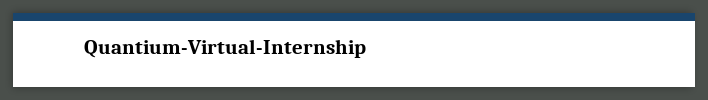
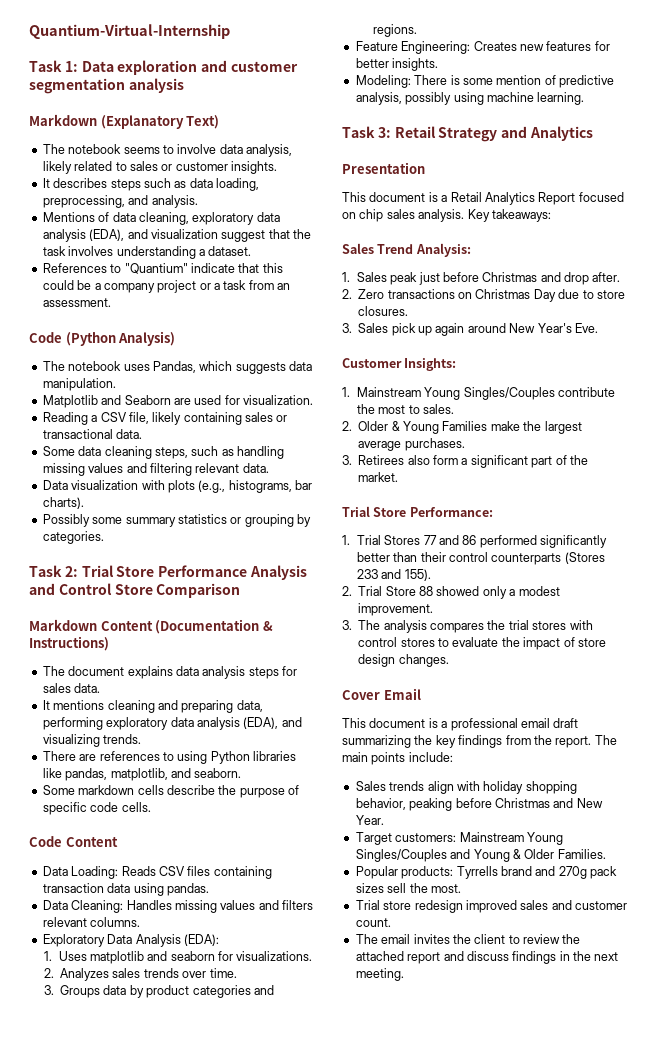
+ Task 1: Data exploration and customer segmentation analysis
+ Markdown (Explanatory Text)
+ The notebook seems to involve data analysis, likely related to sales or customer insights.
+ It describes steps such as data loading, preprocessing, and analysis.
+ Mentions of data cleaning, exploratory data analysis (EDA), and visualization suggest that the task involves understanding a dataset.
+ References to "Quantium" indicate that this could be a company project or a task from an assessment.
+ Code (Python Analysis)
+ The notebook uses Pandas, which suggests data manipulation.
+ Matplotlib and Seaborn are used for visualization.
+ Reading a CSV file, likely containing sales or transactional data.
+ Some data cleaning steps, such as handling missing values and filtering relevant data.
+ Data visualization with plots (e.g., histograms, bar charts).
+ Possibly some summary statistics or grouping by categories.
+ Task 2: Trial Store Performance Analysis and Control Store Comparison
+ Markdown Content (Documentation & Instructions)
+ The document explains data analysis steps for sales data.
+ It mentions cleaning and preparing data, performing exploratory data analysis (EDA), and visualizing trends.
+ There are references to using Python libraries like pandas, matplotlib, and seaborn.
+ Some markdown cells describe the purpose of specific code cells.
+ Code Content
+ Data Loading: Reads CSV files containing transaction data using pandas.
+ Data Cleaning: Handles missing values and filters relevant columns.
+ Exploratory Data Analysis (EDA):
+ 1. Uses matplotlib and seaborn for visualizations.
+ 2. Analyzes sales trends over time.
+ 3. Groups data by product categories and regions.
+ Feature Engineering: Creates new features for better insights.
+ Modeling: There is some mention of predictive analysis, possibly using machine learning.
+ Task 3: Retail Strategy and Analytics
+ Presentation
+ This document is a Retail Analytics Report focused on chip sales analysis. Key takeaways:
+ Sales Trend Analysis:
+ 1. Sales peak just before Christmas and drop after.
+ 2. Zero transactions on Christmas Day due to store closures.
+ 3. Sales pick up again around New Year's Eve.
+ Customer Insights:
+ 1. Mainstream Young Singles/Couples contribute the most to sales.
+ 2. Older & Young Families make the largest average purchases.
+ 3. Retirees also form a significant part of the market.
+ Trial Store Performance:
+ 1. Trial Stores 77 and 86 performed significantly better than their control counterparts (Stores 233 and 155).
+ 2. Trial Store 88 showed only a modest improvement.
+ 3. The analysis compares the trial stores with control stores to evaluate the impact of store design changes.
+ Cover Email
+ This document is a professional email draft summarizing the key findings from the report. The main points include:
+ Sales trends align with holiday shopping behavior, peaking before Christmas and New Year.
+ Target customers: Mainstream Young Singles/Couples and Young & Older Families.
+ Popular products: Tyrrells brand and 270g pack sizes sell the most.
+ Trial store redesign improved sales and customer count.
+ The email invites the client to review the attached report and discuss findings in the next meeting.

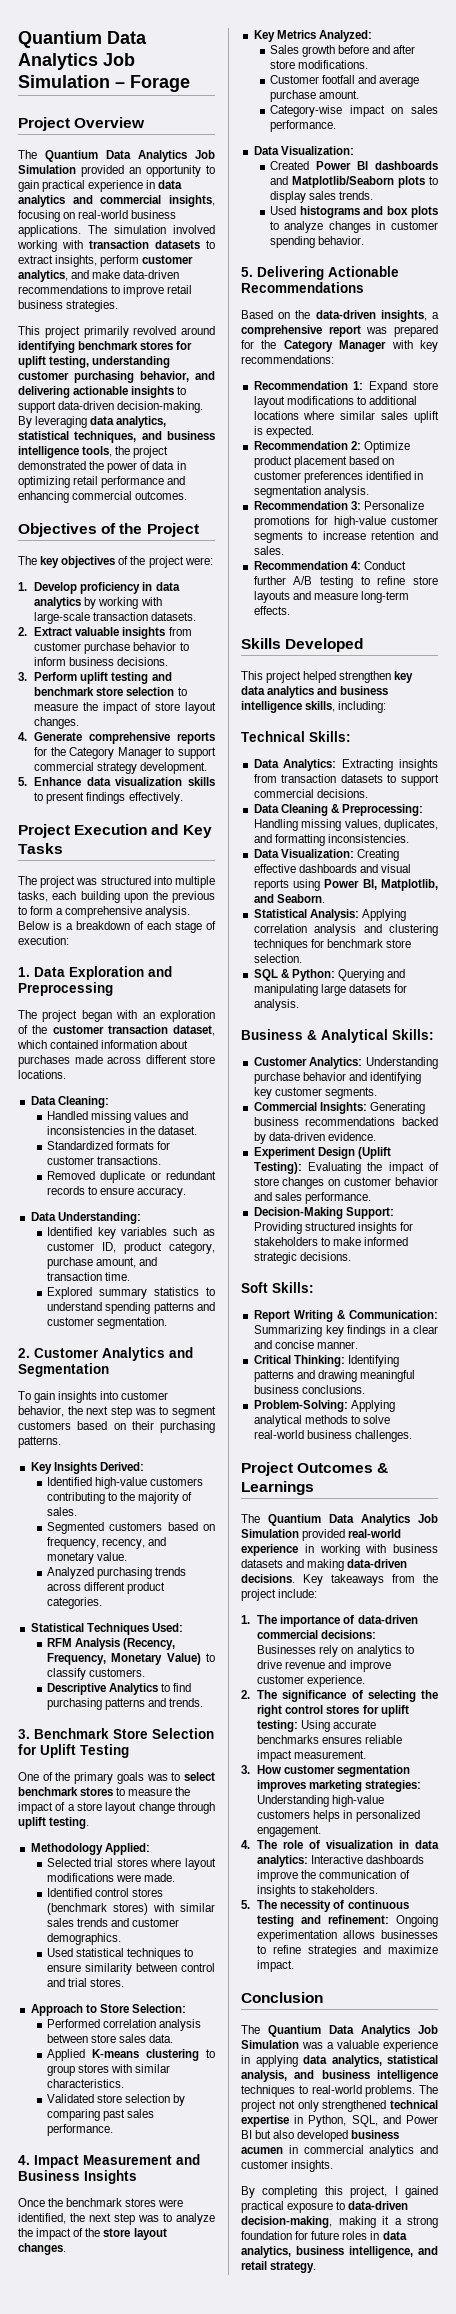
- Quantium-Virtual-Internship
- Task 1: Data exploration and customer segmentation analysis
- Markdown (Explanatory Text)
- The notebook seems to involve data analysis, likely related to sales or customer insights.
- It describes steps such as data loading, preprocessing, and analysis.
- Mentions of data cleaning, exploratory data analysis (EDA), and visualization suggest that the task involves understanding a dataset.
- References to "Quantium" indicate that this could be a company project or a task from an assessment.
- Code (Python Analysis)
- The notebook uses Pandas, which suggests data manipulation.
- Matplotlib and Seaborn are used for visualization.
- Reading a CSV file, likely containing sales or transactional data.
- Some data cleaning steps, such as handling missing values and filtering relevant data.
- Data visualization with plots (e.g., histograms, bar charts).
- Possibly some summary statistics or grouping by categories.
- Task 2: Trial Store Performance Analysis and Control Store Comparison
- Markdown Content (Documentation & Instructions)
- The document explains data analysis steps for sales data.
- It mentions cleaning and preparing data, performing exploratory data analysis (EDA), and visualizing trends.
- There are references to using Python libraries like pandas, matplotlib, and seaborn.
- Some markdown cells describe the purpose of specific code cells.
- Code Content
- Data Loading: Reads CSV files containing transaction data using pandas.
- Data Cleaning: Handles missing values and filters relevant columns.
- Exploratory Data Analysis (EDA):
- 1. Uses matplotlib and seaborn for visualizations.
- 2. Analyzes sales trends over time.
- 3. Groups data by product categories and regions.
- Feature Engineering: Creates new features for better insights.
- Modeling: There is some mention of predictive analysis, possibly using machine learning.
- Task 3: Retail Strategy and Analytics
- Presentation
- This document is a Retail Analytics Report focused on chip sales analysis. Key takeaways:
- Sales Trend Analysis:
- 1. Sales peak just before Christmas and drop after.
- 2. Zero transactions on Christmas Day due to store closures.
- 3. Sales pick up again around New Year's Eve.
- Customer Insights:
- 1. Mainstream Young Singles/Couples contribute the most to sales.
- 2. Older & Young Families make the largest average purchases.
- 3. Retirees also form a significant part of the market.
- Trial Store Performance:
- 1. Trial Stores 77 and 86 performed significantly better than their control counterparts (Stores 233 and 155).
- 2. Trial Store 88 showed only a modest improvement.
- 3. The analysis compares the trial stores with control stores to evaluate the impact of store design changes.
- Cover Email
- This document is a professional email draft summarizing the key findings from the report. The main points include:
- Sales trends align with holiday shopping behavior, peaking before Christmas and New Year.
- Target customers: Mainstream Young Singles/Couples and Young & Older Families.
- Popular products: Tyrrells brand and 270g pack sizes sell the most.
- Trial store redesign improved sales and customer count.
- The email invites the client to review the attached report and discuss findings in the next meeting.
+ Quantium Data Analytics Job Simulation – Forage
+ Project Overview
+ The Quantium Data Analytics Job Simulation provided an opportunity to gain practical experience in data analytics and commercial insights, focusing on real-world business applications. The simulation involved working with transaction datasets to extract insights, perform customer analytics, and make data-driven recommendations to improve retail business strategies.
+ This project primarily revolved around identifying benchmark stores for uplift testing, understanding customer purchasing behavior, and delivering actionable insights to support data-driven decision-making. By leveraging data analytics, statistical techniques, and business intelligence tools, the project demonstrated the power of data in optimizing retail performance and enhancing commercial outcomes.
+ Objectives of the Project
+ The key objectives of the project were:
+ 1. Develop proficiency in data analytics by working with large-scale transaction datasets.
+ 2. Extract valuable insights from customer purchase behavior to inform business decisions.
+ 3. Perform uplift testing and benchmark store selection to measure the impact of store layout changes.
+ 4. Generate comprehensive reports for the Category Manager to support commercial strategy development.
+ 5. Enhance data visualization skills to present findings effectively.
+ Project Execution and Key Tasks
+ The project was structured into multiple tasks, each building upon the previous to form a comprehensive analysis. Below is a breakdown of each stage of execution:
+ 1. Data Exploration and Preprocessing
+ The project began with an exploration of the customer transaction dataset, which contained information about purchases made across different store locations.
+ Data Cleaning:
+ Handled missing values and inconsistencies in the dataset.
+ Standardized formats for customer transactions.
+ Removed duplicate or redundant records to ensure accuracy.
+ Data Understanding:
+ Identified key variables such as customer ID, product category, purchase amount, and transaction time.
+ Explored summary statistics to understand spending patterns and customer segmentation.
+ 2. Customer Analytics and Segmentation
+ To gain insights into customer behavior, the next step was to segment customers based on their purchasing patterns.
+ Key Insights Derived:
+ Identified high-value customers contributing to the majority of sales.
+ Segmented customers based on frequency, recency, and monetary value.
+ Analyzed purchasing trends across different product categories.
+ Statistical Techniques Used:
+ RFM Analysis (Recency, Frequency, Monetary Value) to classify customers.
+ Descriptive Analytics to find purchasing patterns and trends.
+ 3. Benchmark Store Selection for Uplift Testing
+ One of the primary goals was to select benchmark stores to measure the impact of a store layout change through uplift testing.
+ Methodology Applied:
+ Selected trial stores where layout modifications were made.
+ Identified control stores (benchmark stores) with similar sales trends and customer demographics.
+ Used statistical techniques to ensure similarity between control and trial stores.
+ Approach to Store Selection:
+ Performed correlation analysis between store sales data.
+ Applied K-means clustering to group stores with similar characteristics.
+ Validated store selection by comparing past sales performance.
+ 4. Impact Measurement and Business Insights
+ Once the benchmark stores were identified, the next step was to analyze the impact of the store layout changes.
+ Key Metrics Analyzed:
+ Sales growth before and after store modifications.
+ Customer footfall and average purchase amount.
+ Category-wise impact on sales performance.
+ Data Visualization:
+ Created Power BI dashboards and Matplotlib/Seaborn plots to display sales trends.
+ Used histograms and box plots to analyze changes in customer spending behavior.
+ 5. Delivering Actionable Recommendations
+ Based on the data-driven insights, a comprehensive report was prepared for the Category Manager with key recommendations:
+ Recommendation 1: Expand store layout modifications to additional locations where similar sales uplift is expected.
+ Recommendation 2: Optimize product placement based on customer preferences identified in segmentation analysis.
+ Recommendation 3: Personalize promotions for high-value customer segments to increase retention and sales.
+ Recommendation 4: Conduct further A/B testing to refine store layouts and measure long-term effects.
+ Skills Developed
+ This project helped strengthen key data analytics and business intelligence skills, including:
+ Technical Skills:
+ Data Analytics: Extracting insights from transaction datasets to support commercial decisions.
+ Data Cleaning & Preprocessing: Handling missing values, duplicates, and formatting inconsistencies.
+ Data Visualization: Creating effective dashboards and visual reports using Power BI, Matplotlib, and Seaborn.
+ Statistical Analysis: Applying correlation analysis and clustering techniques for benchmark store selection.
+ SQL & Python: Querying and manipulating large datasets for analysis.
+ Business & Analytical Skills:
+ Customer Analytics: Understanding purchase behavior and identifying key customer segments.
+ Commercial Insights: Generating business recommendations backed by data-driven evidence.
+ Experiment Design (Uplift Testing): Evaluating the impact of store changes on customer behavior and sales performance.
+ Decision-Making Support: Providing structured insights for stakeholders to make informed strategic decisions.
+ Soft Skills:
+ Report Writing & Communication: Summarizing key findings in a clear and concise manner.
+ Critical Thinking: Identifying patterns and drawing meaningful business conclusions.
+ Problem-Solving: Applying analytical methods to solve real-world business challenges.
+ Project Outcomes & Learnings
+ The Quantium Data Analytics Job Simulation provided real-world experience in working with business datasets and making data-driven decisions. Key takeaways from the project include:
+ 1. The importance of data-driven commercial decisions: Businesses rely on analytics to drive revenue and improve customer experience.
+ 2. The significance of selecting the right control stores for uplift testing: Using accurate benchmarks ensures reliable impact measurement.
+ 3. How customer segmentation improves marketing strategies: Understanding high-value customers helps in personalized engagement.
+ 4. The role of visualization in data analytics: Interactive dashboards improve the communication of insights to stakeholders.
+ 5. The necessity of continuous testing and refinement: Ongoing experimentation allows businesses to refine strategies and maximize impact.
+ Conclusion
+ The Quantium Data Analytics Job Simulation was a valuable experience in applying data analytics, statistical analysis, and business intelligence techniques to real-world problems. The project not only strengthened technical expertise in Python, SQL, and Power BI but also developed business acumen in commercial analytics and customer insights.
+ By completing this project, I gained practical exposure to data-driven decision-making, making it a strong foundation for future roles in data analytics, business intelligence, and retail strategy.

